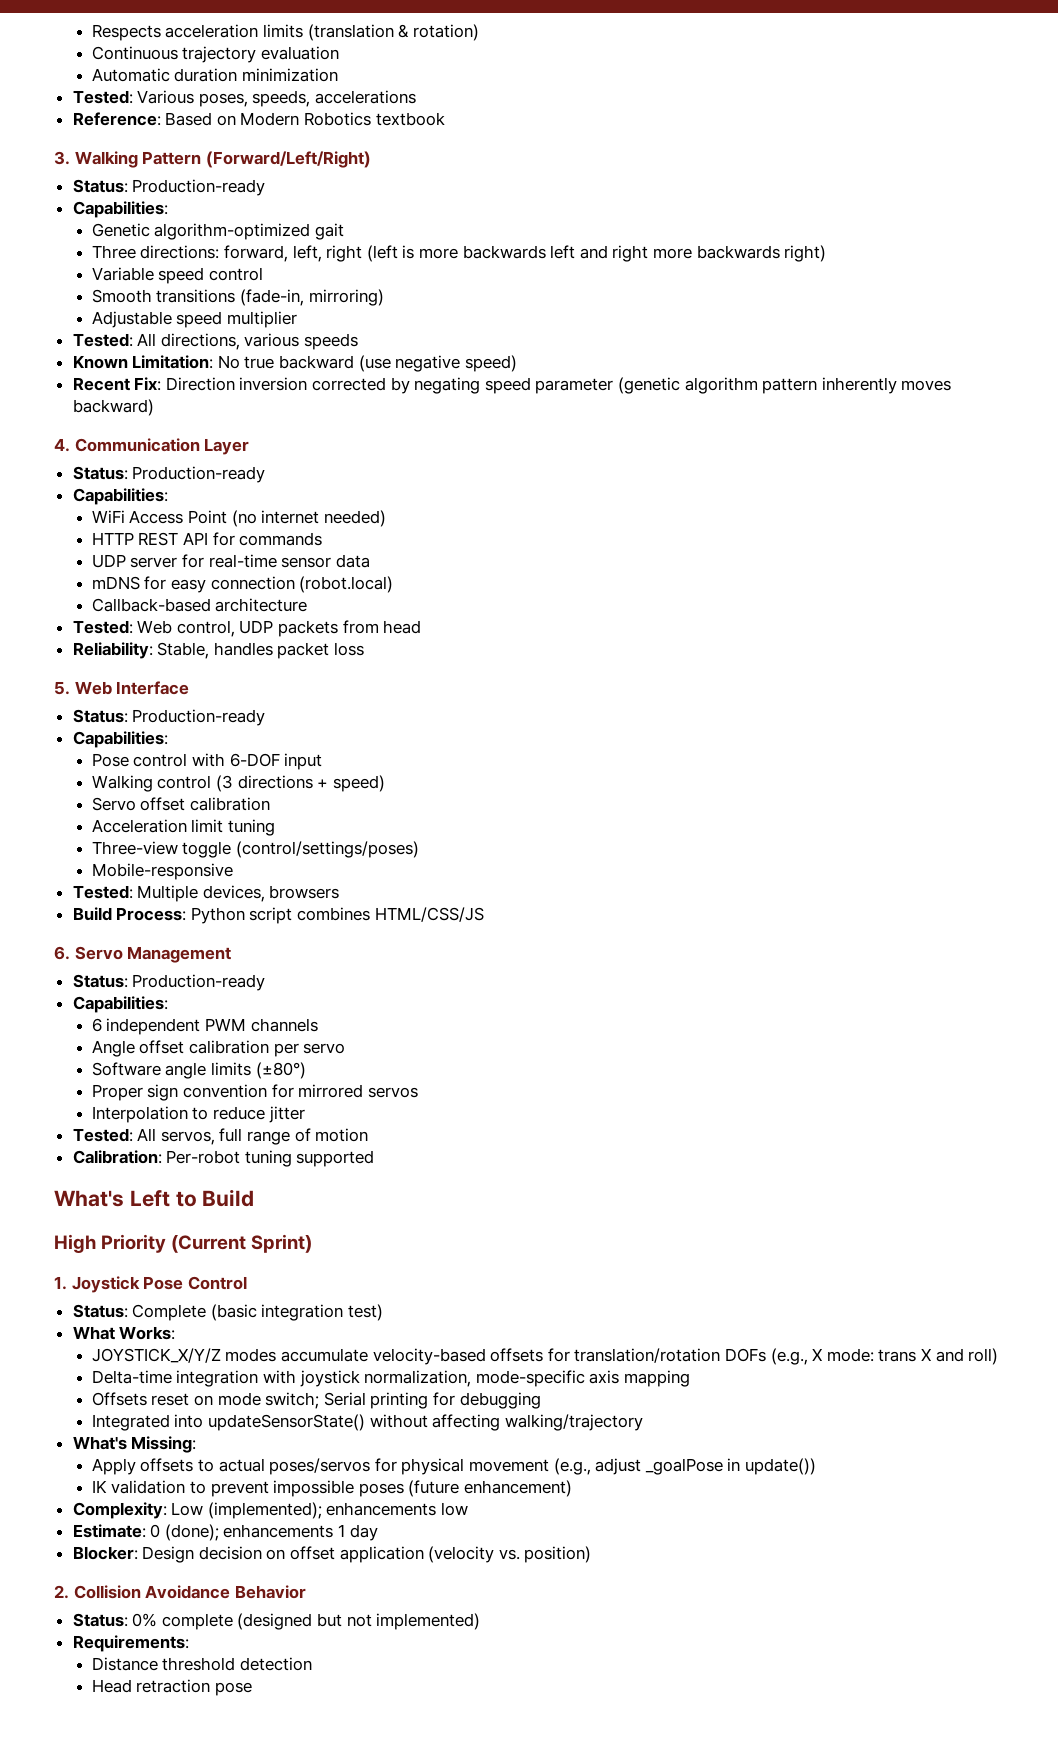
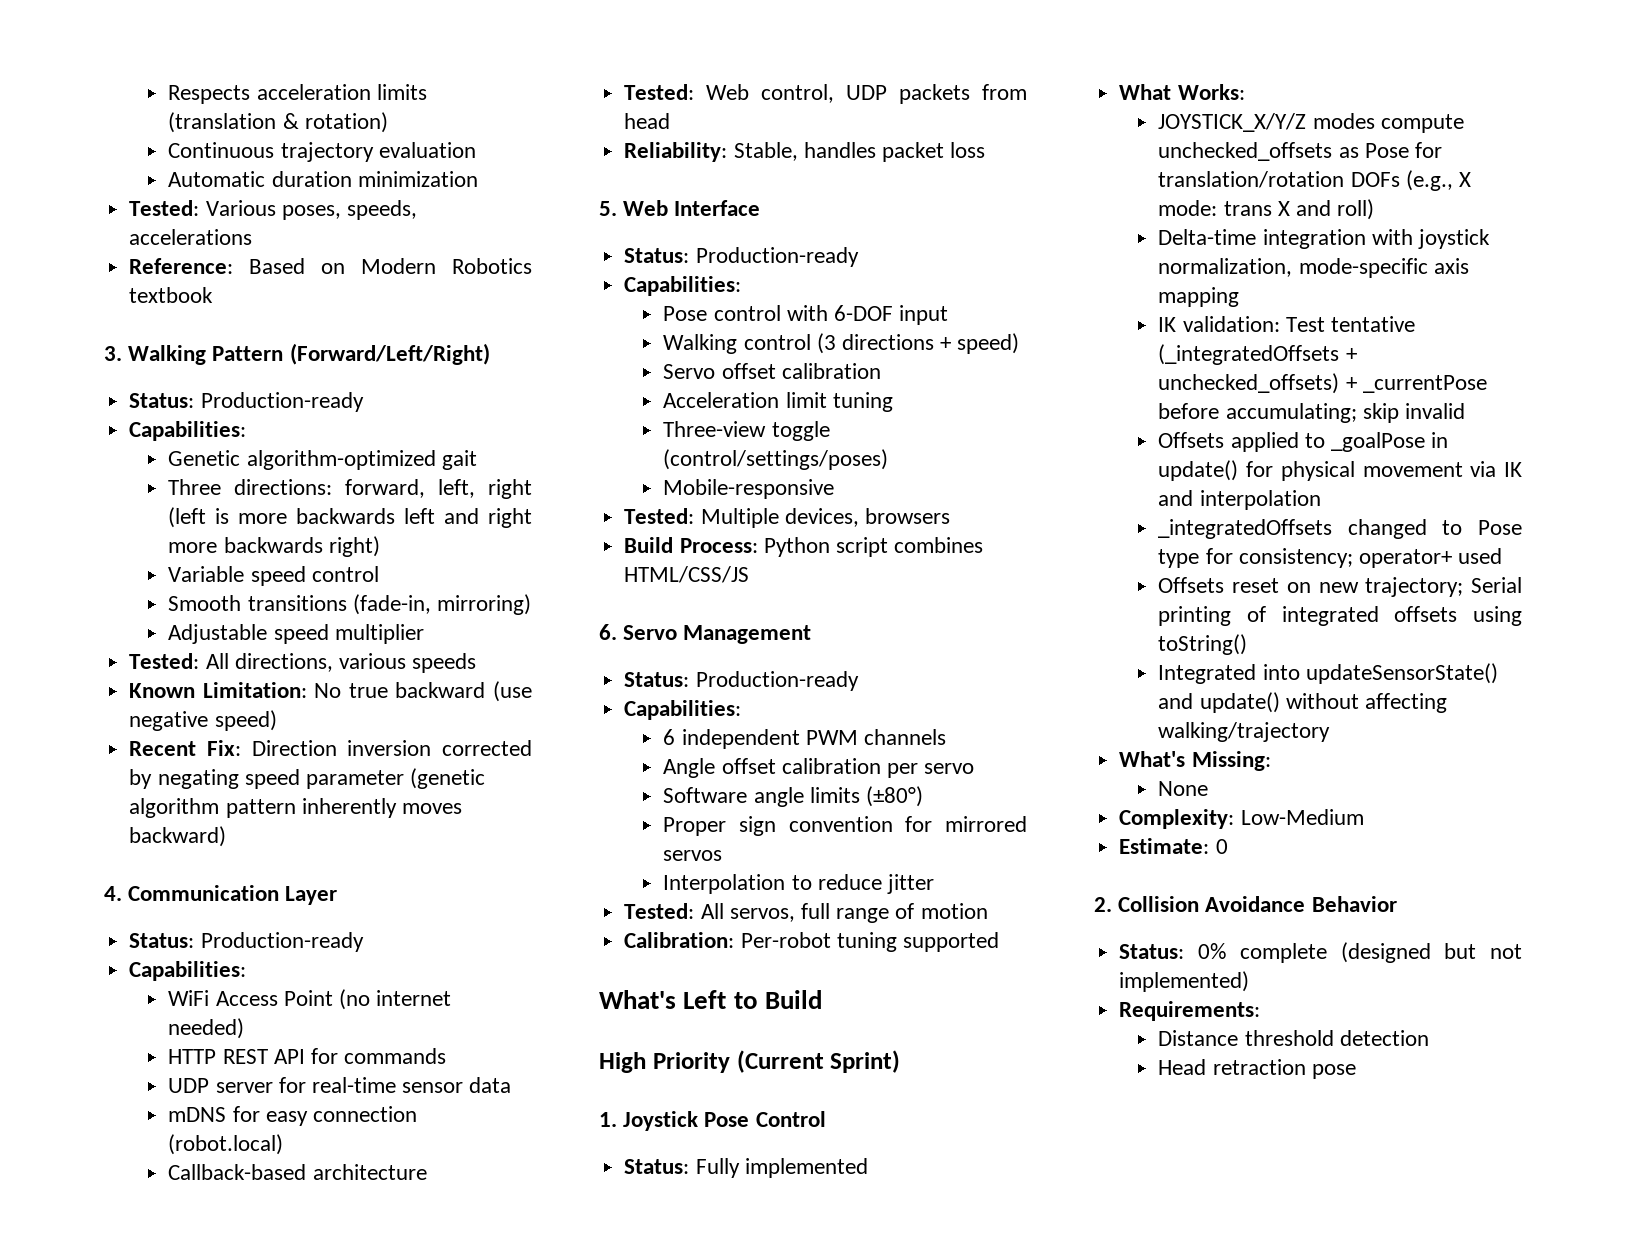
- Status: Complete (basic integration test)
+ Status: Fully implemented
- JOYSTICK_X/Y/Z modes accumulate velocity-based offsets for translation/rotation DOFs (e.g., X mode: trans X and roll)
+ JOYSTICK_X/Y/Z modes compute unchecked_offsets as Pose for translation/rotation DOFs (e.g., X mode: trans X and roll)
- Offsets reset on mode switch; Serial printing for debugging
+ IK validation: Test tentative (_integratedOffsets + unchecked_offsets) + _currentPose before accumulating; skip invalid
+ Offsets applied to _goalPose in update() for physical movement via IK and interpolation
+ _integratedOffsets changed to Pose type for consistency; operator+ used
+ Offsets reset on new trajectory; Serial printing of integrated offsets using toString()
- Integrated into updateSensorState() without affecting walking/trajectory
+ Integrated into updateSensorState() and update() without affecting walking/trajectory
- Apply offsets to actual poses/servos for physical movement (e.g., adjust _goalPose in update())
- IK validation to prevent impossible poses (future enhancement)
- Complexity: Low (implemented); enhancements low
- Estimate: 0 (done); enhancements 1 day
- Blocker: Design decision on offset application (velocity vs. position)
+ None
+ Complexity: Low-Medium
+ Estimate: 0

